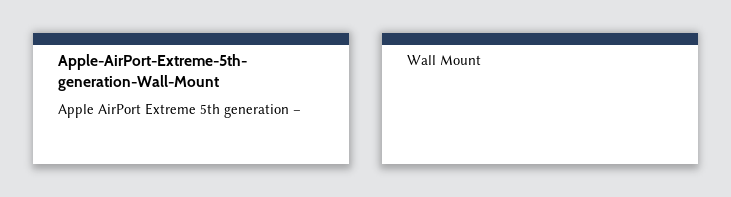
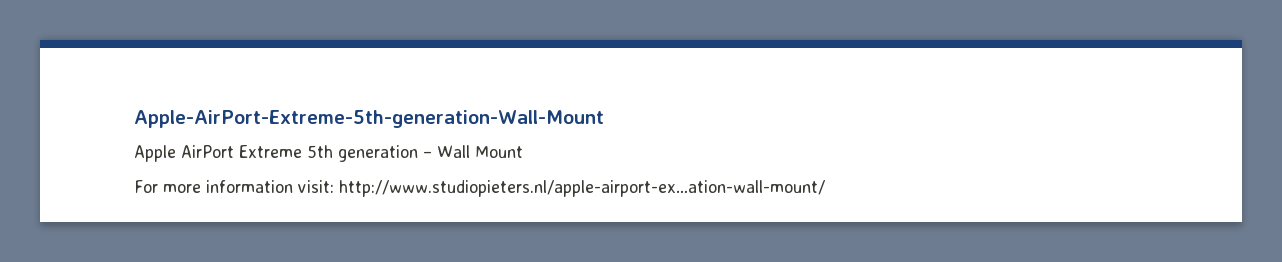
+ For more information visit: http://www.studiopieters.nl/apple-airport-ex…ation-wall-mount/

